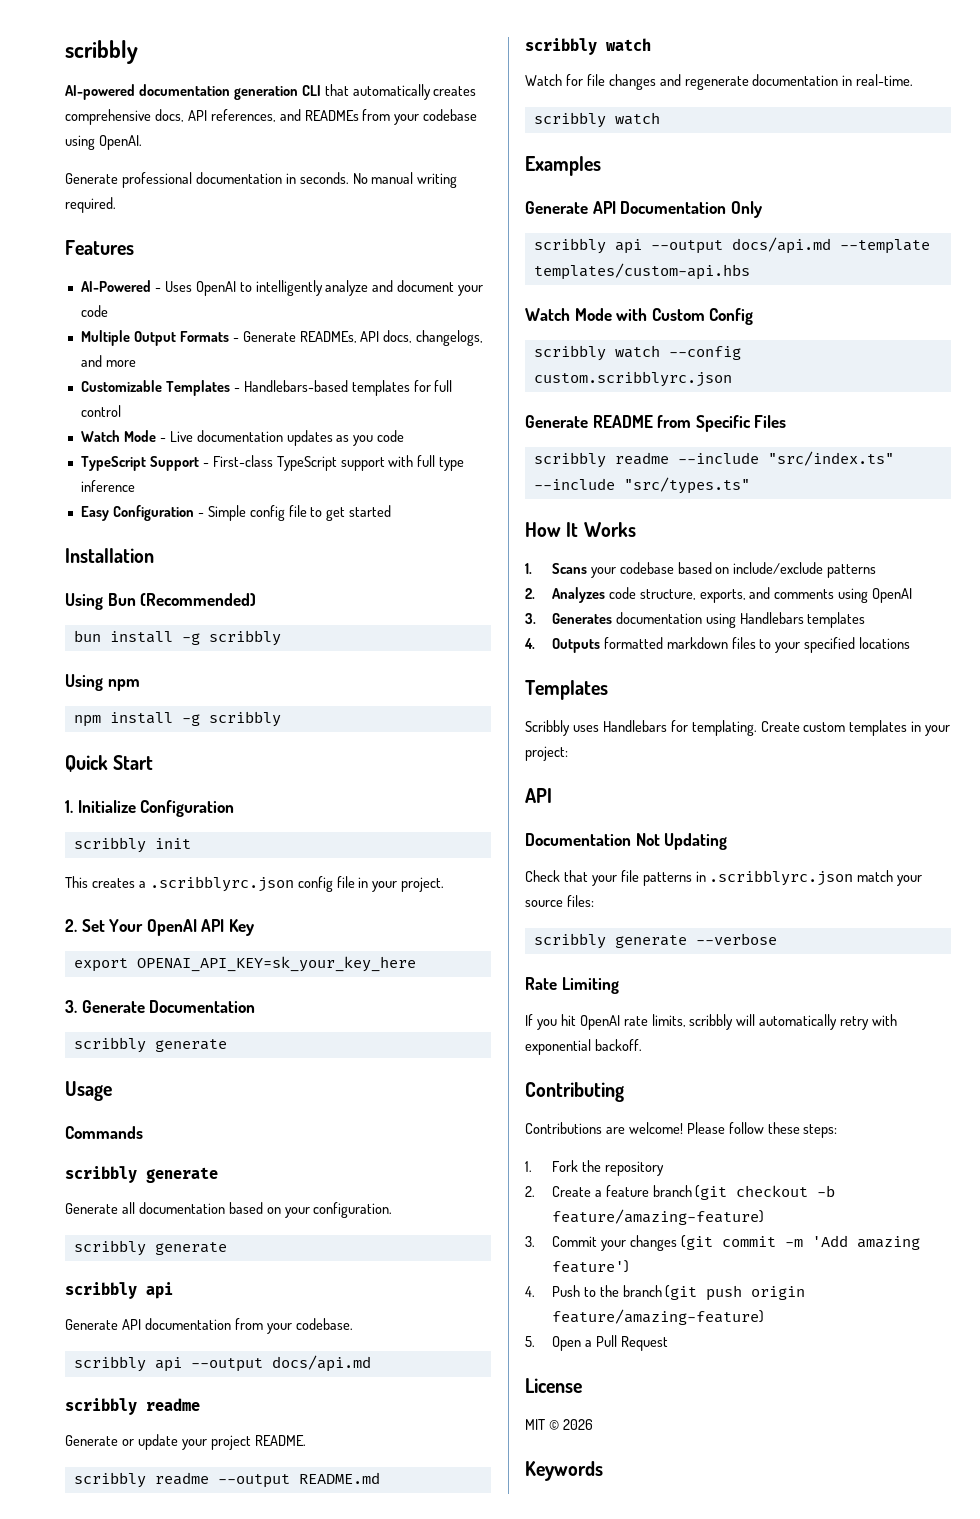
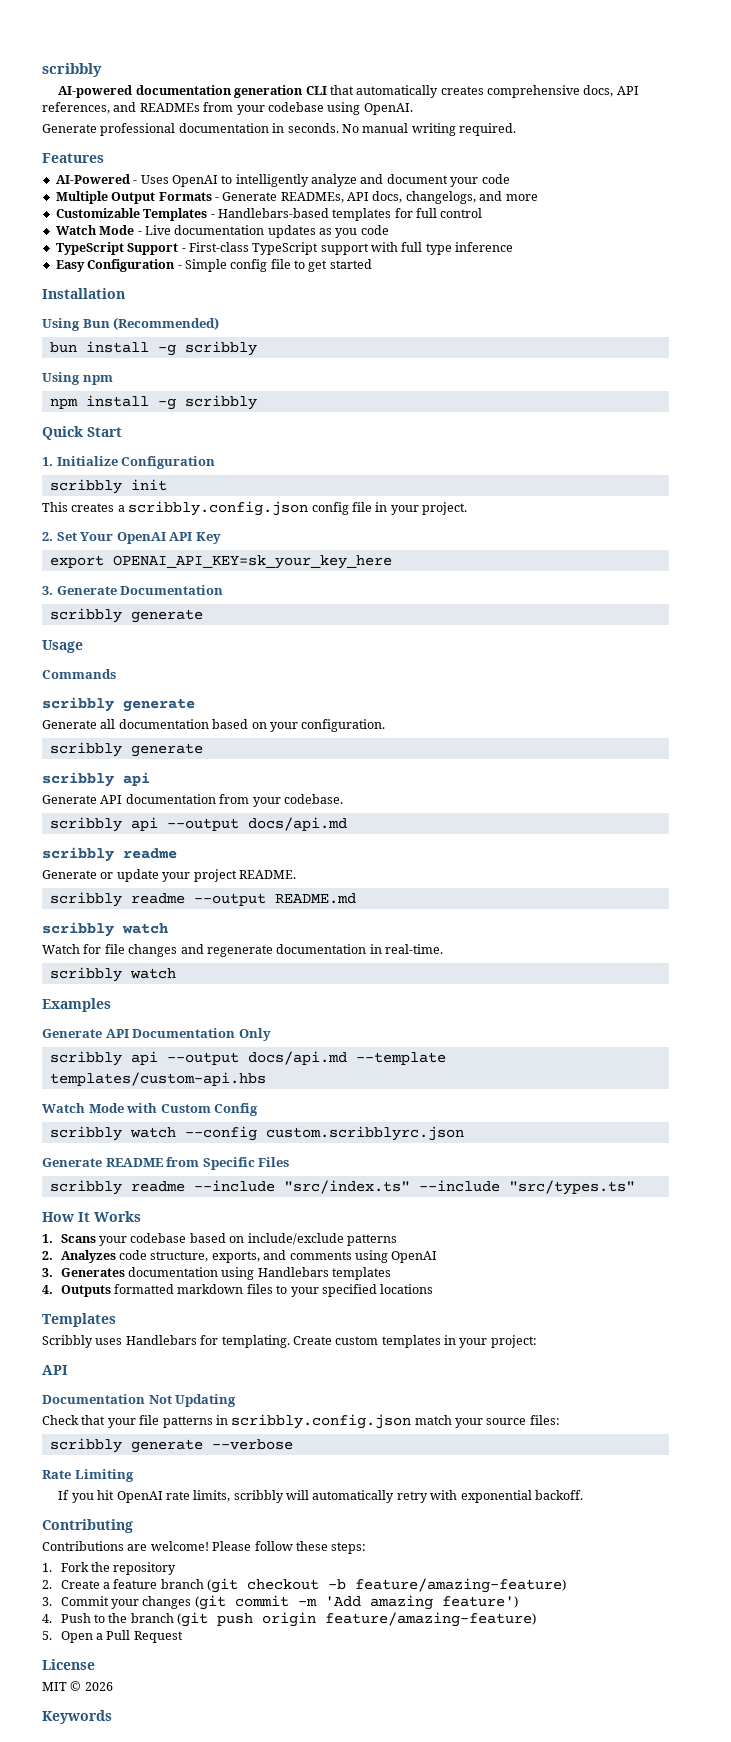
- This creates a .scribblyrc.json config file in your project.
+ This creates a scribbly.config.json config file in your project.
- Check that your file patterns in .scribblyrc.json match your source files:
+ Check that your file patterns in scribbly.config.json match your source files:

